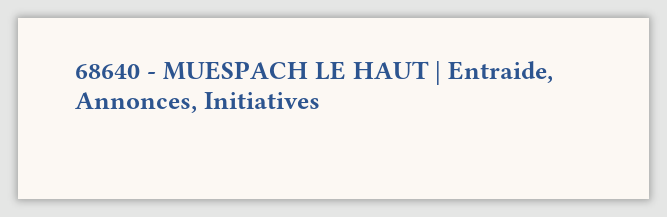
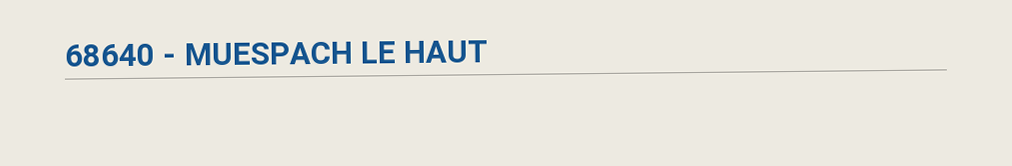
- 68640 - MUESPACH LE HAUT | Entraide, Annonces, Initiatives
+ 68640 - MUESPACH LE HAUT

